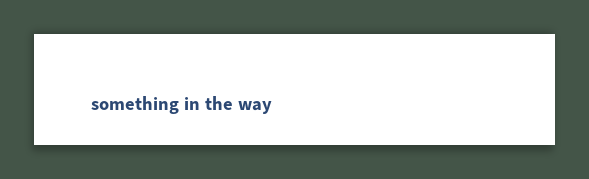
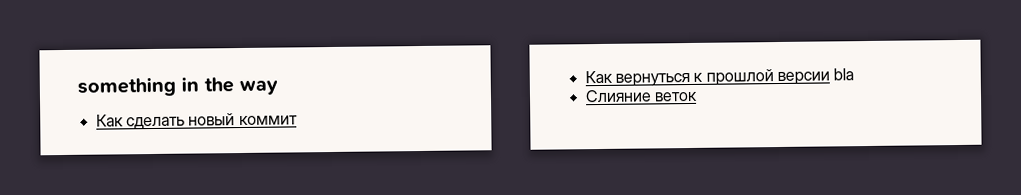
+ Как сделать новый коммит
+ Как вернуться к прошлой версии bla
+ Слияние веток

